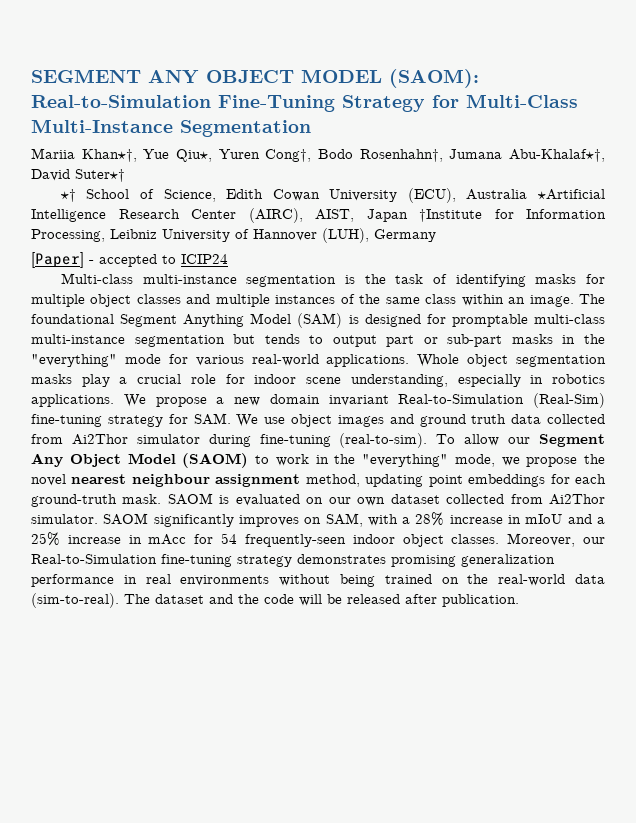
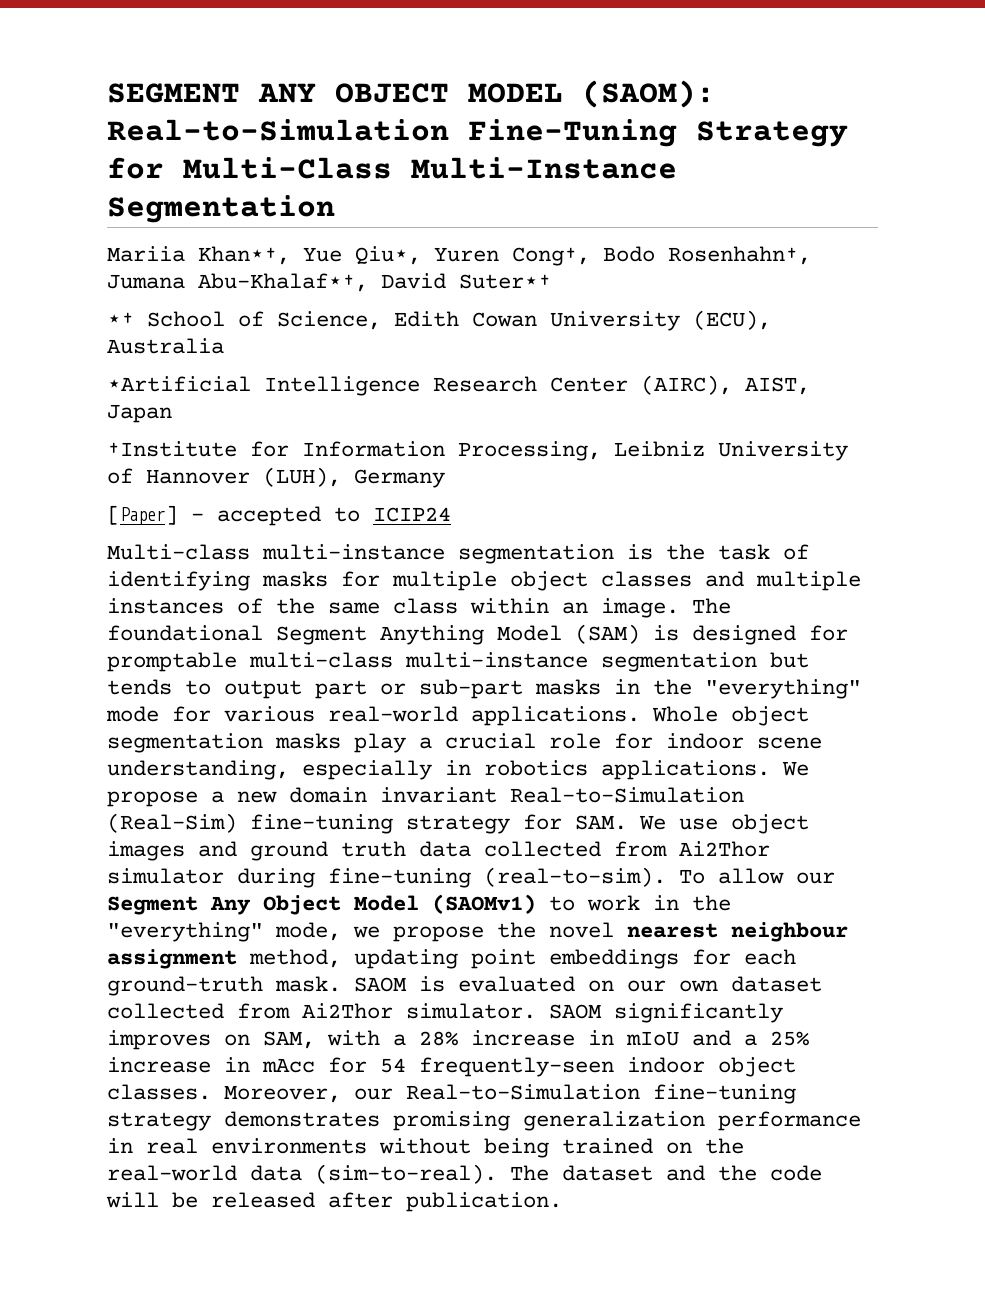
- ⋆† School of Science, Edith Cowan University (ECU), Australia ⋆Artificial Intelligence Research Center (AIRC), AIST, Japan †Institute for Information Processing, Leibniz University of Hannover (LUH), Germany
+ ⋆† School of Science, Edith Cowan University (ECU), Australia
+ ⋆Artificial Intelligence Research Center (AIRC), AIST, Japan
+ †Institute for Information Processing, Leibniz University of Hannover (LUH), Germany
- To allow our Segment Any Object Model (SAOM) to work in the "everything" mode, we propose the novel nearest neighbour assignment method, updating point embeddings for each ground-truth mask.
+ To allow our Segment Any Object Model (SAOMv1) to work in the "everything" mode, we propose the novel nearest neighbour assignment method, updating point embeddings for each ground-truth mask.

